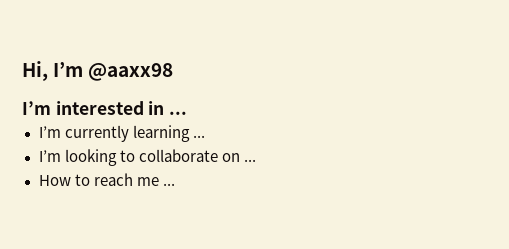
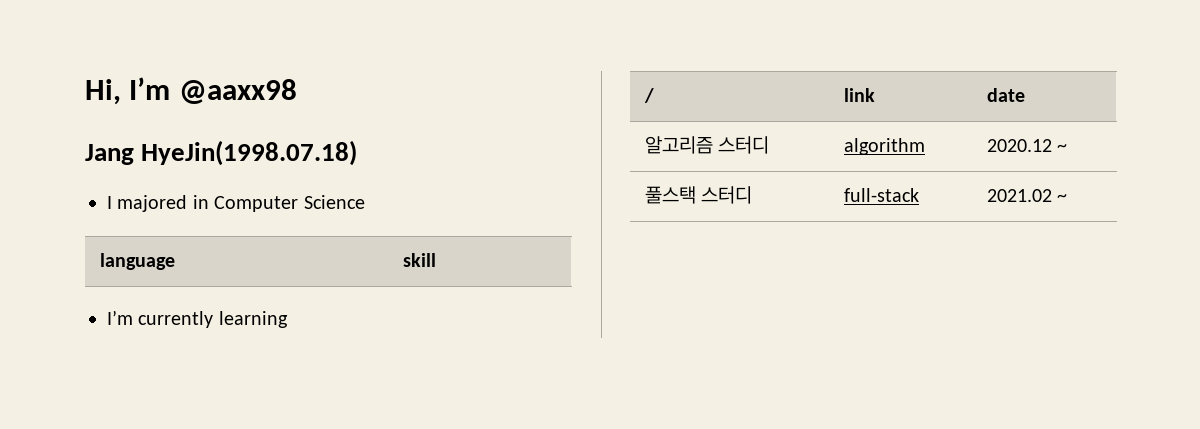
- I’m interested in ...
- I’m currently learning ...
- I’m looking to collaborate on ...
- How to reach me ...
+ Jang HyeJin(1998.07.18)
+ I majored in Computer Science
+ language | skill
+ I’m currently learning
+ / | link | date
+ 알고리즘 스터디 | algorithm | 2020.12 ~
+ 풀스택 스터디 | full-stack | 2021.02 ~

